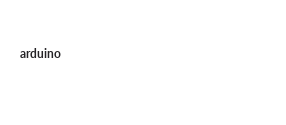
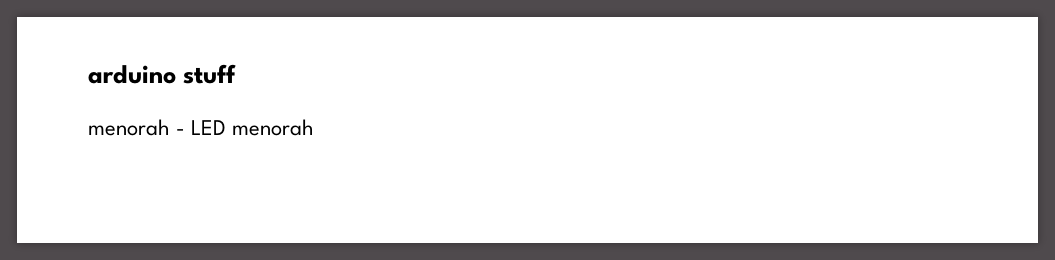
- arduino
+ arduino stuff
+ menorah - LED menorah

